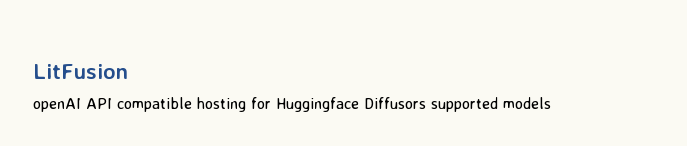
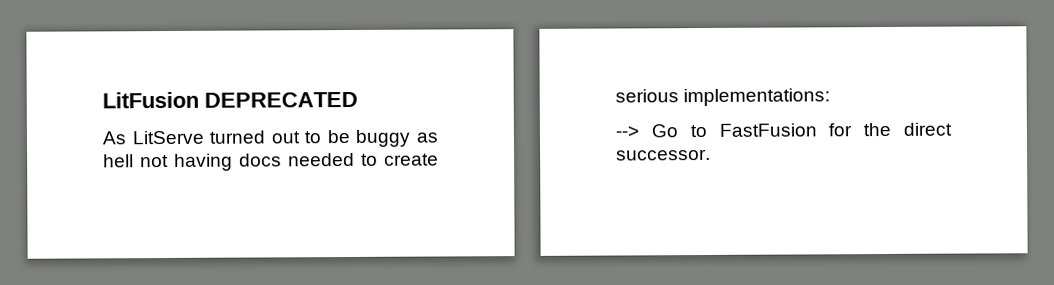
- LitFusion
- openAI API compatible hosting for Huggingface Diffusors supported models
+ LitFusion DEPRECATED
+ As LitServe turned out to be buggy as hell not having docs needed to create serious implementations:
+ --> Go to FastFusion for the direct successor.

